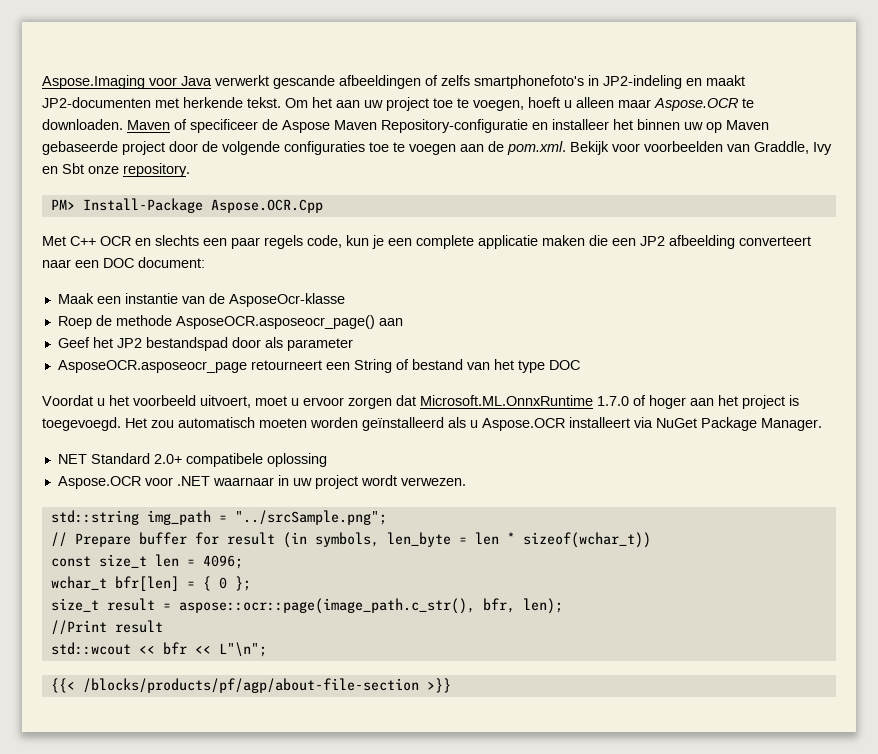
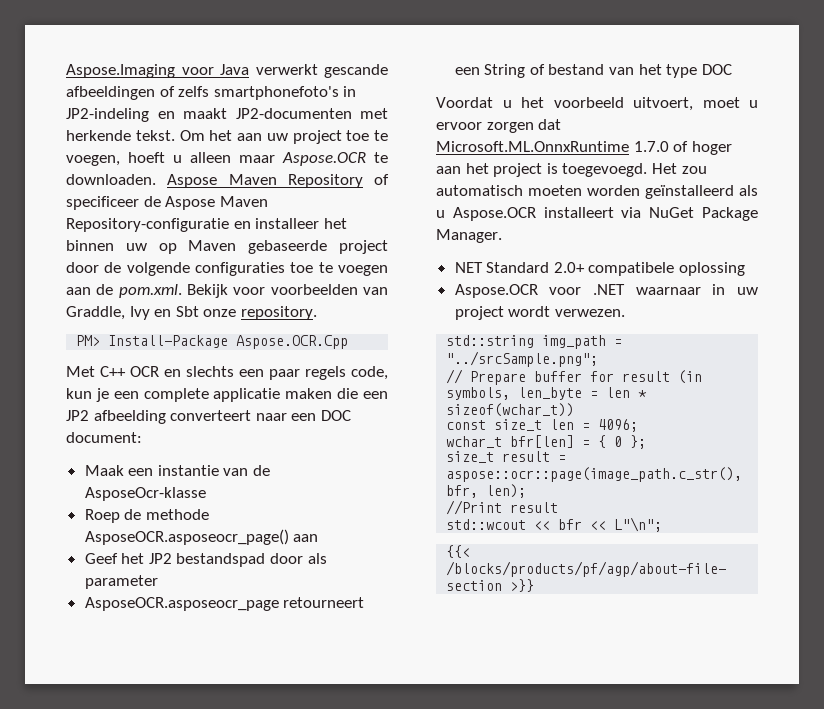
- Maven of specificeer de Aspose Maven Repository-configuratie en installeer het binnen uw op Maven gebaseerde project door de volgende configuraties toe te voegen aan de pom.xml. Bekijk voor voorbeelden van Graddle, Ivy en Sbt onze repository.
+ Aspose Maven Repository of specificeer de Aspose Maven Repository-configuratie en installeer het binnen uw op Maven gebaseerde project door de volgende configuraties toe te voegen aan de pom.xml. Bekijk voor voorbeelden van Graddle, Ivy en Sbt onze repository.

